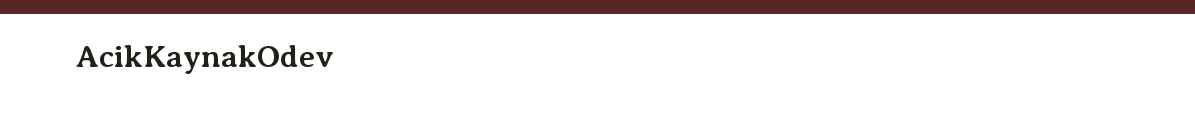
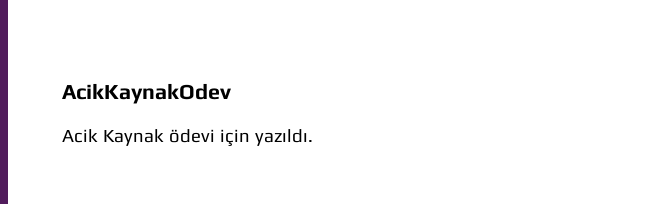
+ Acik Kaynak ödevi için yazıldı.

